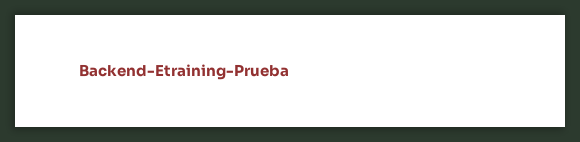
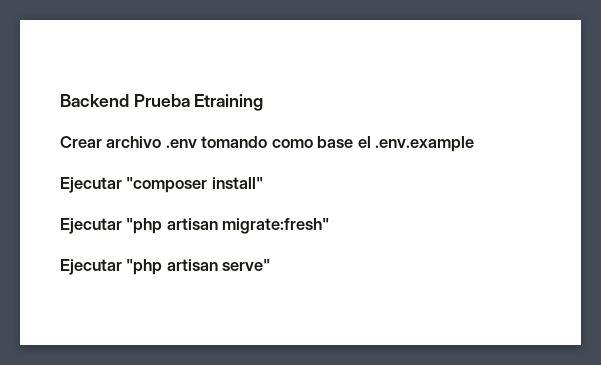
- Backend-Etraining-Prueba
+ Backend Prueba Etraining
+ Crear archivo .env tomando como base el .env.example
+ Ejecutar "composer install"
+ Ejecutar "php artisan migrate:fresh"
+ Ejecutar "php artisan serve"

